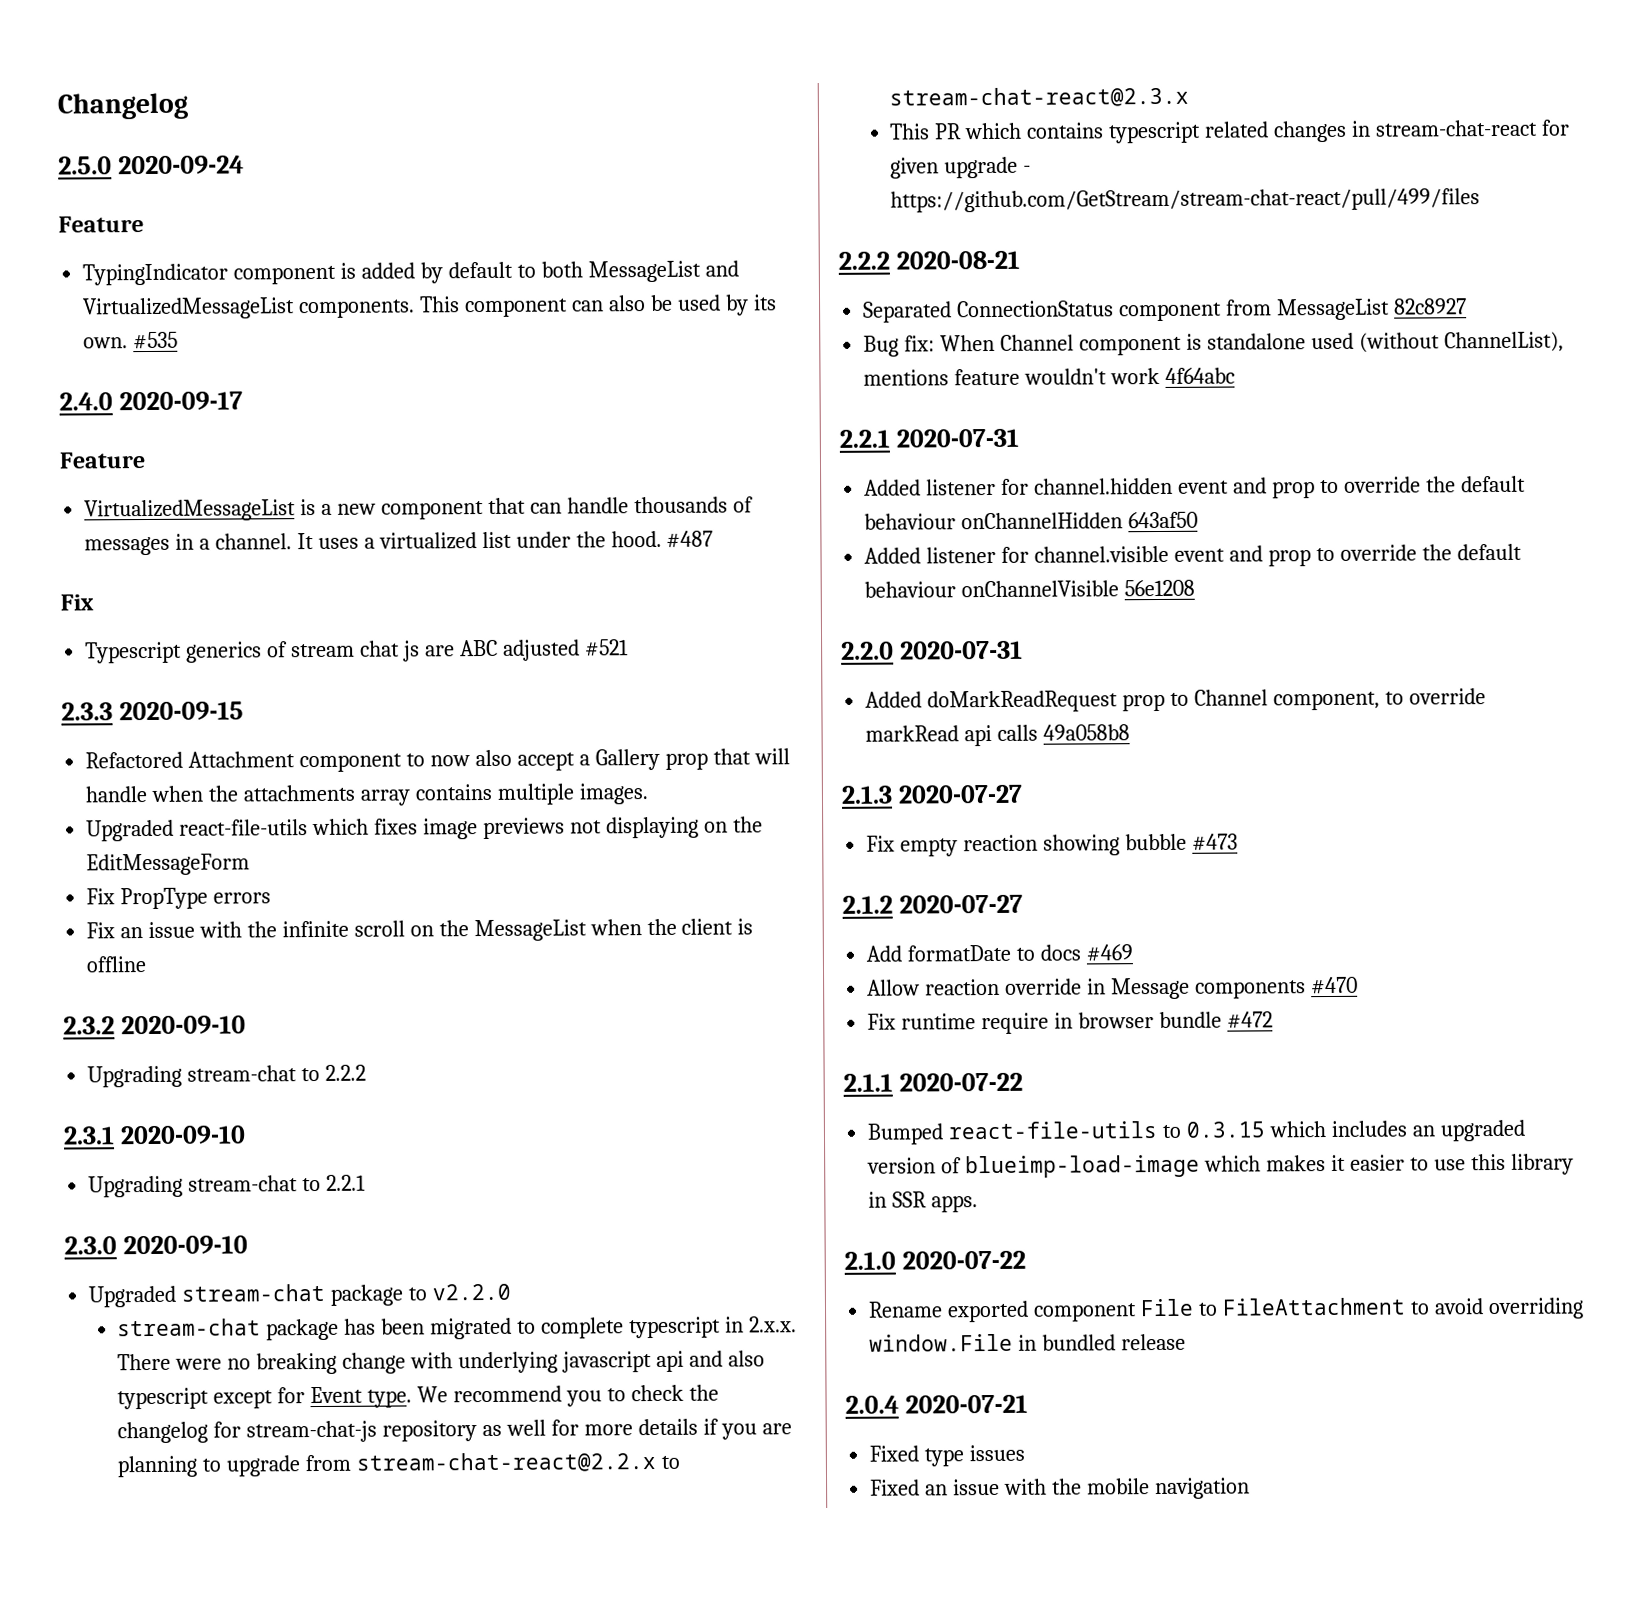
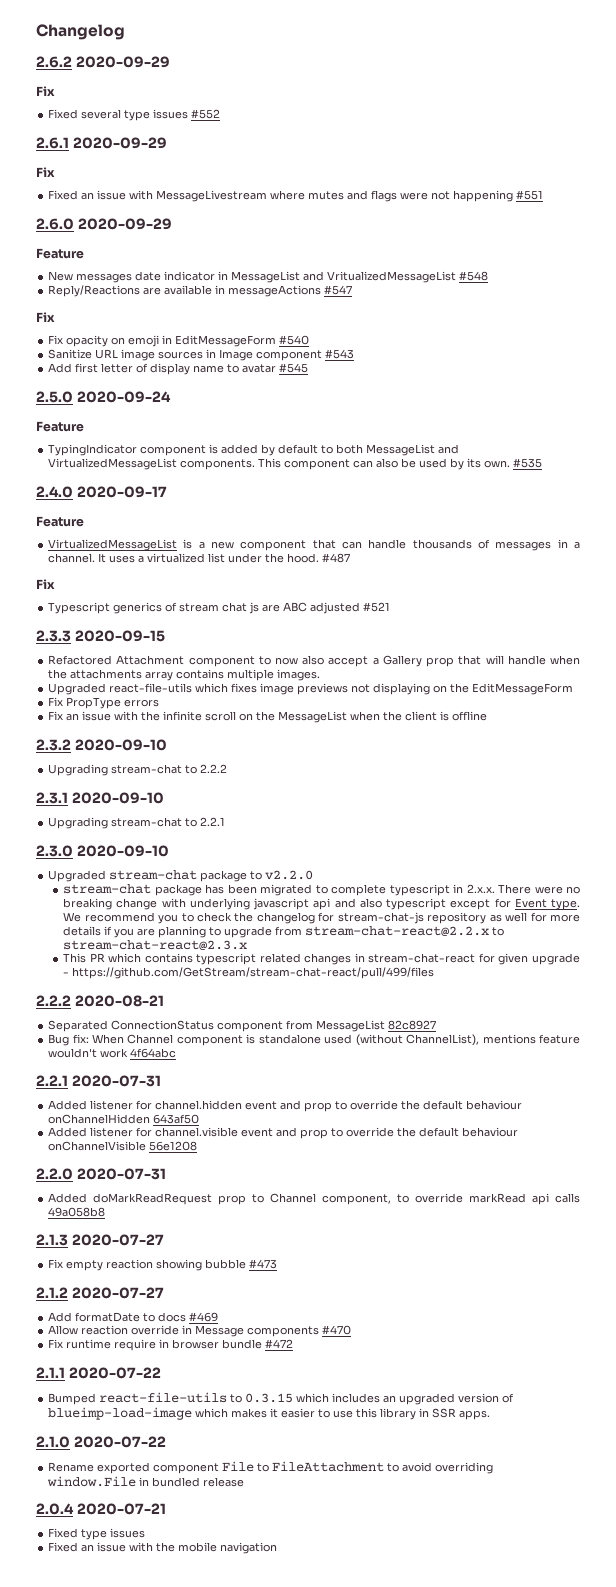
+ 2.6.2 2020-09-29
+ Fix
+ Fixed several type issues #552
+ 2.6.1 2020-09-29
+ Fix
+ Fixed an issue with MessageLivestream where mutes and flags were not happening #551
+ 2.6.0 2020-09-29
+ Feature
+ New messages date indicator in MessageList and VritualizedMessageList #548
+ Reply/Reactions are available in messageActions #547
+ Fix
+ Fix opacity on emoji in EditMessageForm #540
+ Sanitize URL image sources in Image component #543
+ Add first letter of display name to avatar #545

